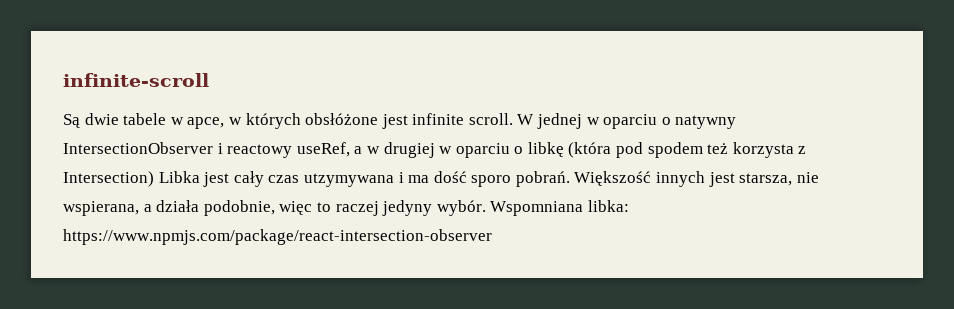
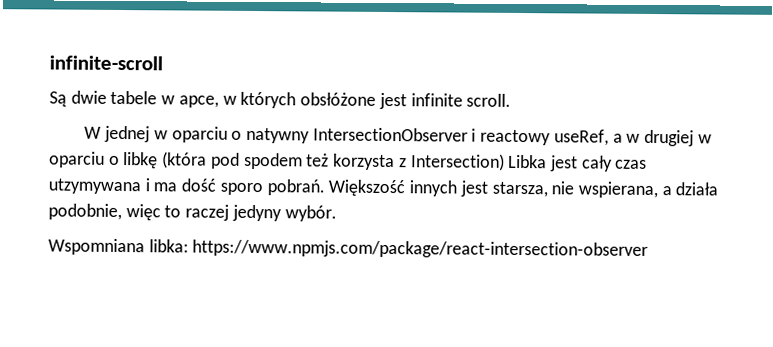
- Są dwie tabele w apce, w których obsłóżone jest infinite scroll. W jednej w oparciu o natywny IntersectionObserver i reactowy useRef, a w drugiej w oparciu o libkę (która pod spodem też korzysta z Intersection) Libka jest cały czas utzymywana i ma dość sporo pobrań.
+ Są dwie tabele w apce, w których obsłóżone jest infinite scroll.
+ W jednej w oparciu o natywny IntersectionObserver i reactowy useRef, a w drugiej w oparciu o libkę (która pod spodem też korzysta z Intersection) Libka jest cały czas utzymywana i ma dość sporo pobrań.
- Większość innych jest starsza, nie wspierana, a działa podobnie, więc to raczej jedyny wybór. Wspomniana libka: https://www.npmjs.com/package/react-intersection-observer
+ Większość innych jest starsza, nie wspierana, a działa podobnie, więc to raczej jedyny wybór.
+ Wspomniana libka: https://www.npmjs.com/package/react-intersection-observer

